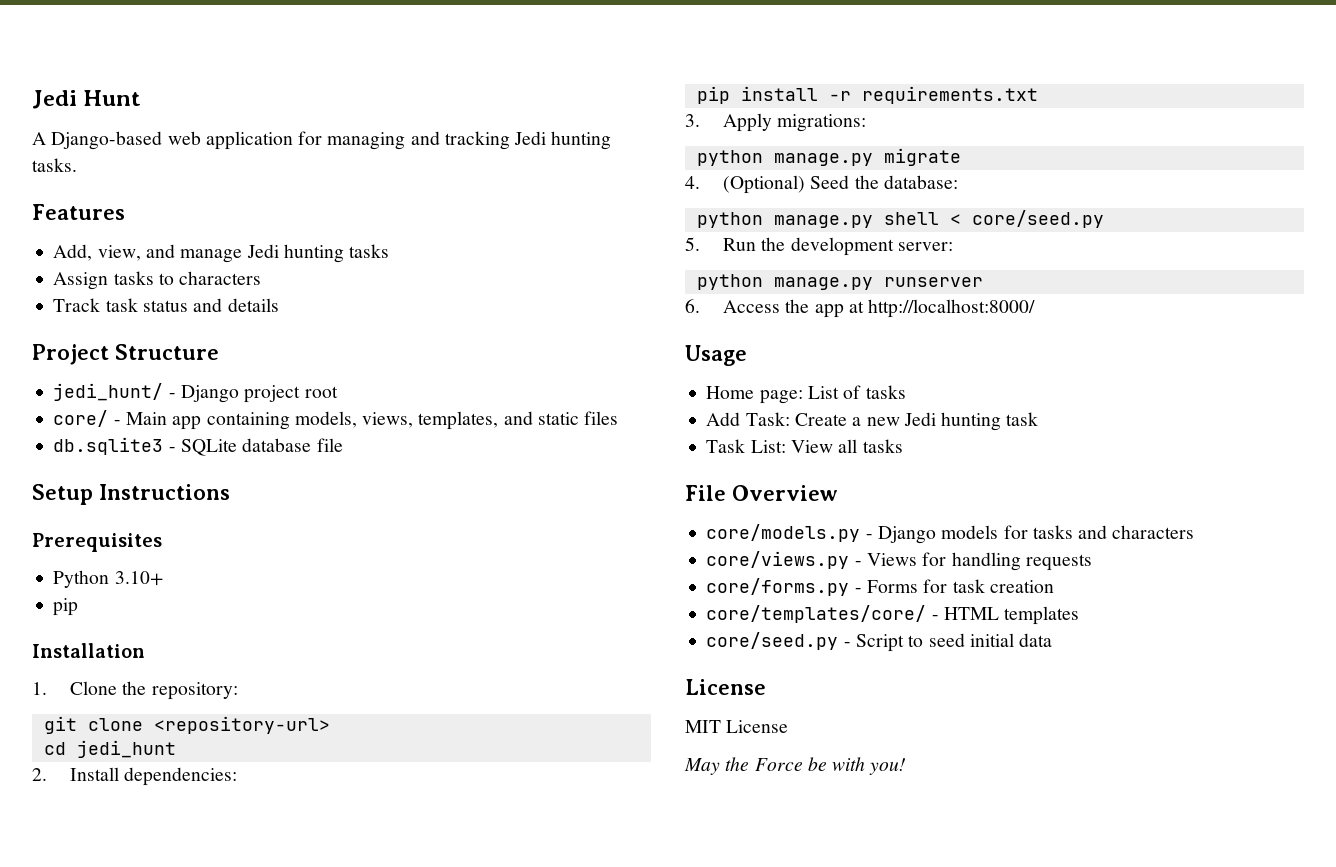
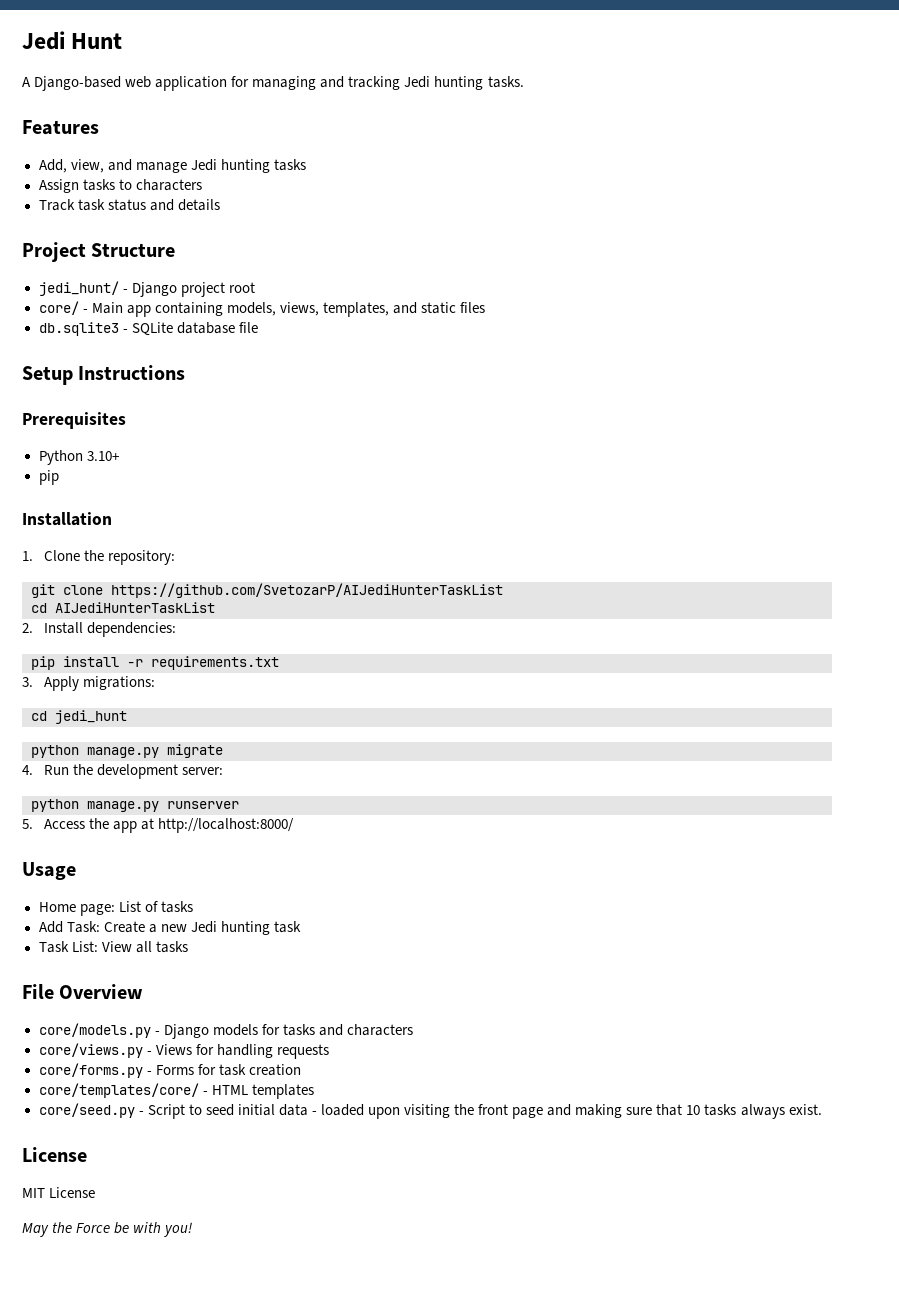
- git clone <repository-url>
- cd jedi_hunt
+ git clone https://github.com/SvetozarP/AIJediHunterTaskList
+ cd AIJediHunterTaskList
+ cd jedi_hunt
- 4. (Optional) Seed the database:
- python manage.py shell < core/seed.py
- 5. Run the development server:
+ 4. Run the development server:
- 6. Access the app at http://localhost:8000/
+ 5. Access the app at http://localhost:8000/
- core/seed.py - Script to seed initial data
+ core/seed.py - Script to seed initial data - loaded upon visiting the front page and making sure that 10 tasks always exist.

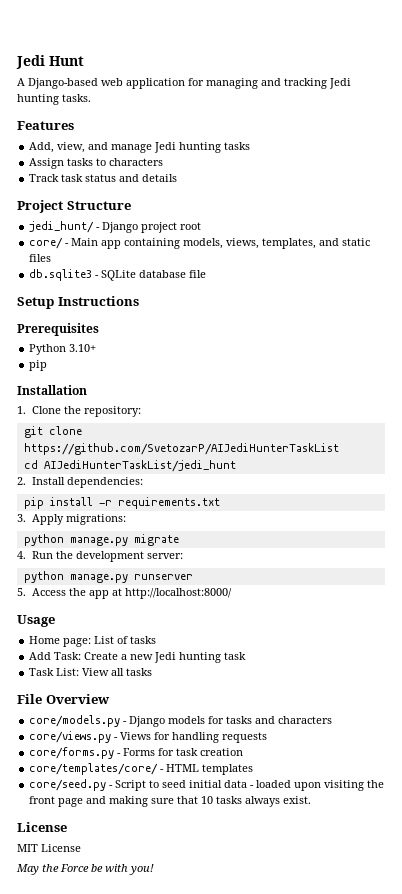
- cd AIJediHunterTaskList
+ cd AIJediHunterTaskList/jedi_hunt
- cd jedi_hunt

